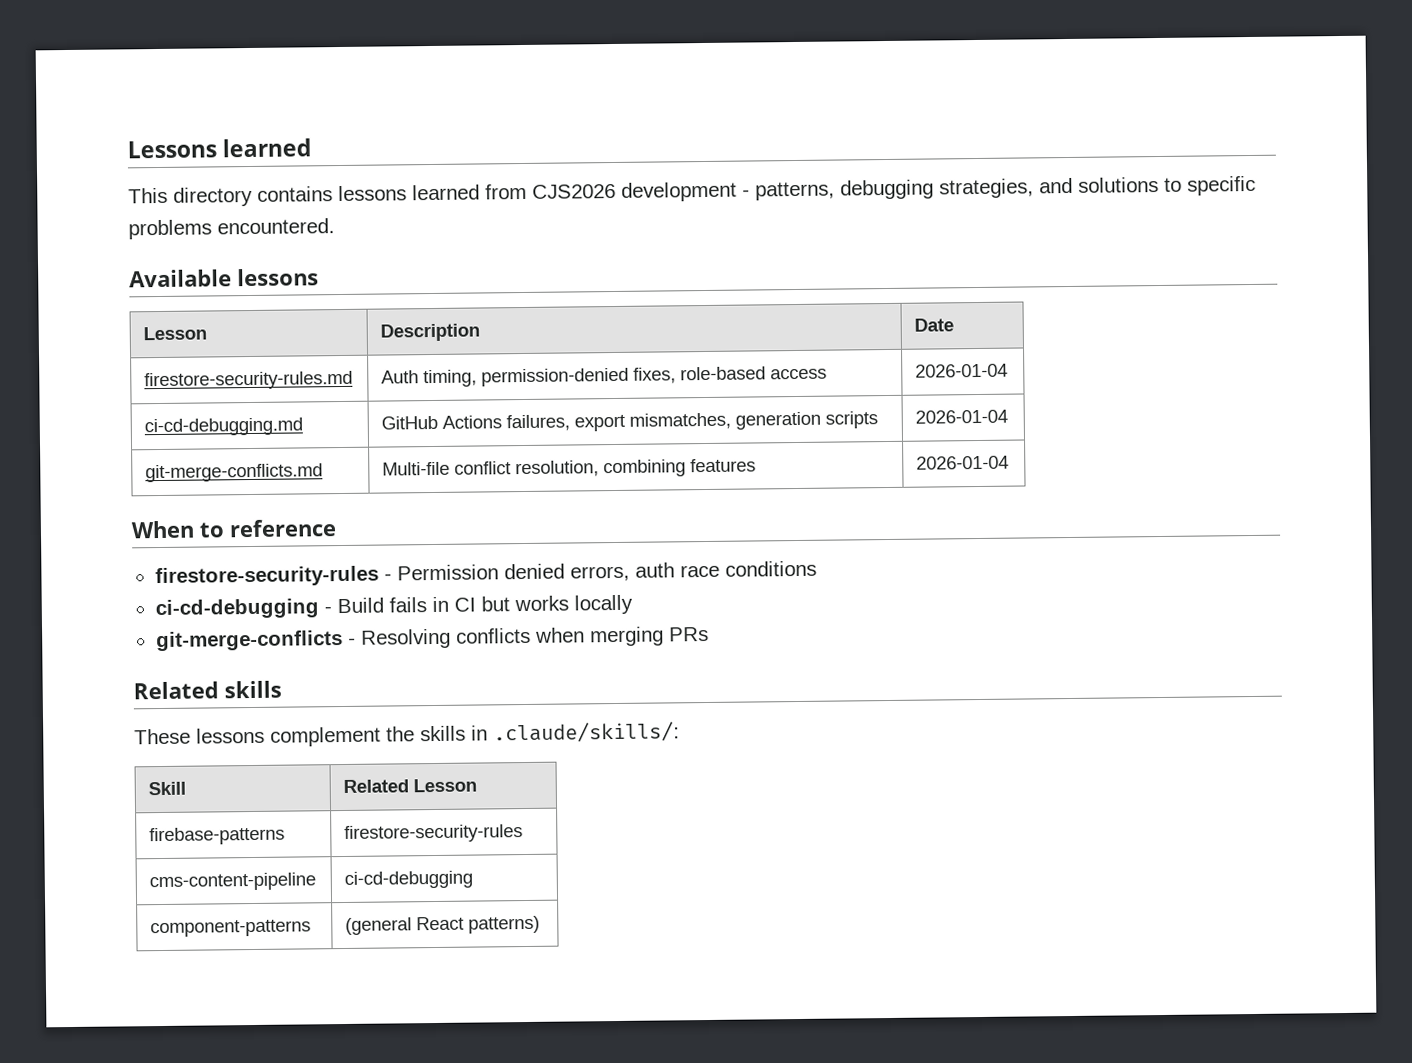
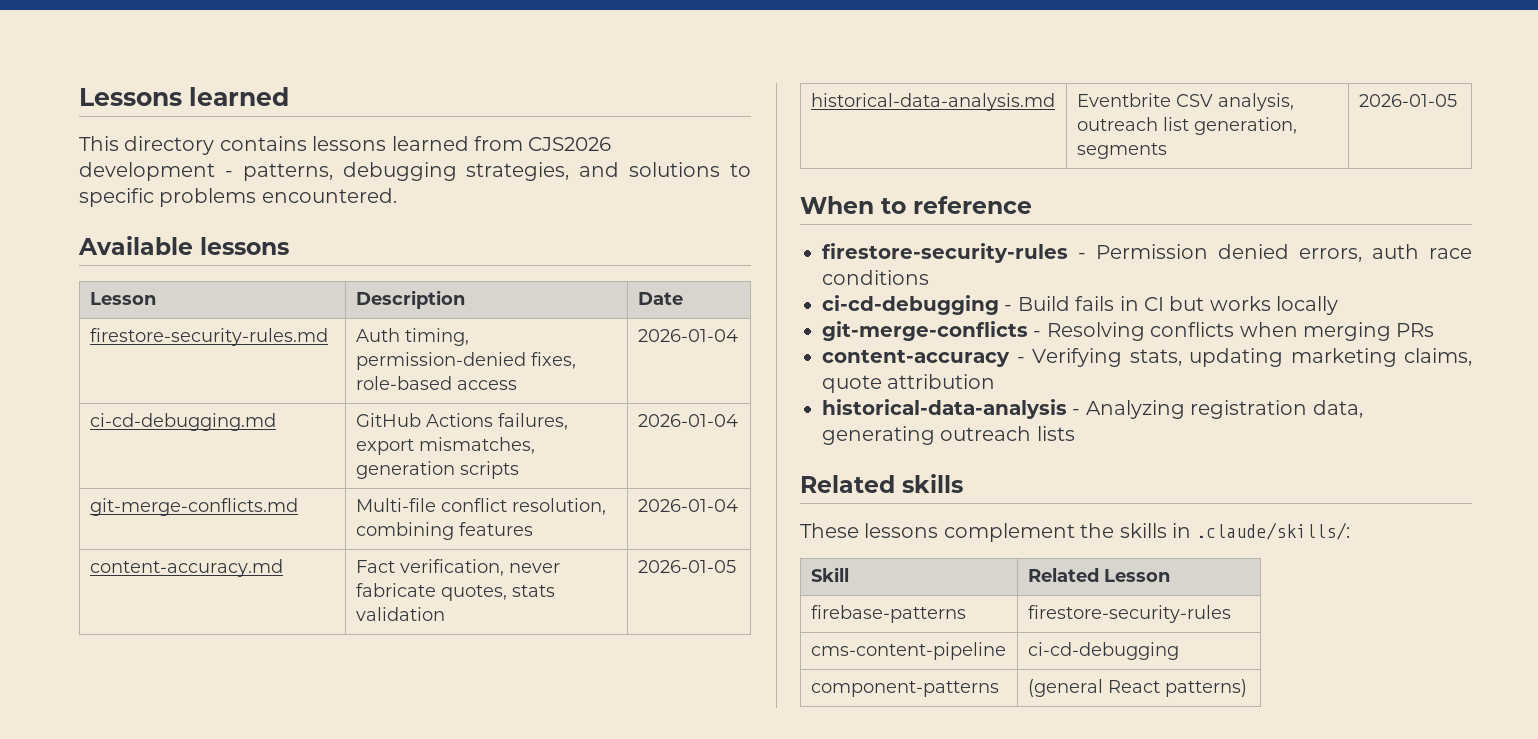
+ content-accuracy.md | Fact verification, never fabricate quotes, stats validation | 2026-01-05
+ historical-data-analysis.md | Eventbrite CSV analysis, outreach list generation, segments | 2026-01-05
+ content-accuracy - Verifying stats, updating marketing claims, quote attribution
+ historical-data-analysis - Analyzing registration data, generating outreach lists

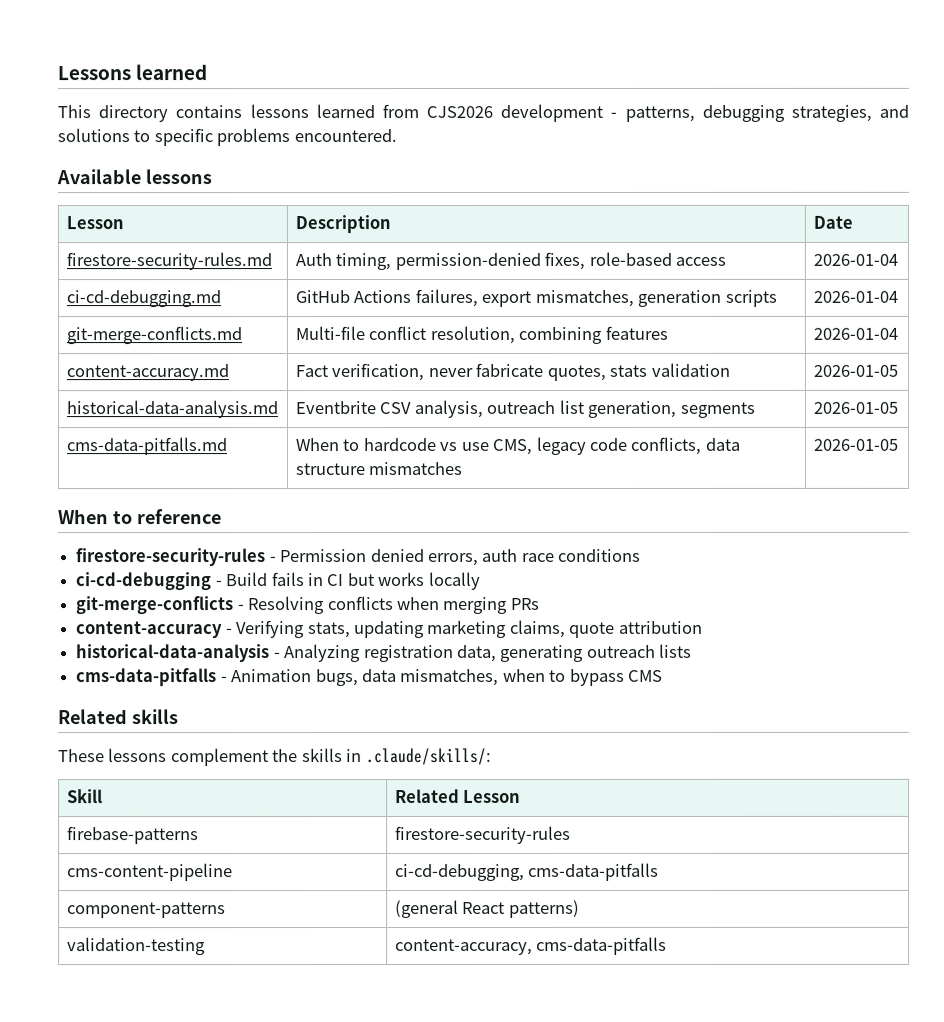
+ cms-data-pitfalls.md | When to hardcode vs use CMS, legacy code conflicts, data structure mismatches | 2026-01-05
+ cms-data-pitfalls - Animation bugs, data mismatches, when to bypass CMS
- cms-content-pipeline | ci-cd-debugging
+ cms-content-pipeline | ci-cd-debugging, cms-data-pitfalls
+ validation-testing | content-accuracy, cms-data-pitfalls

